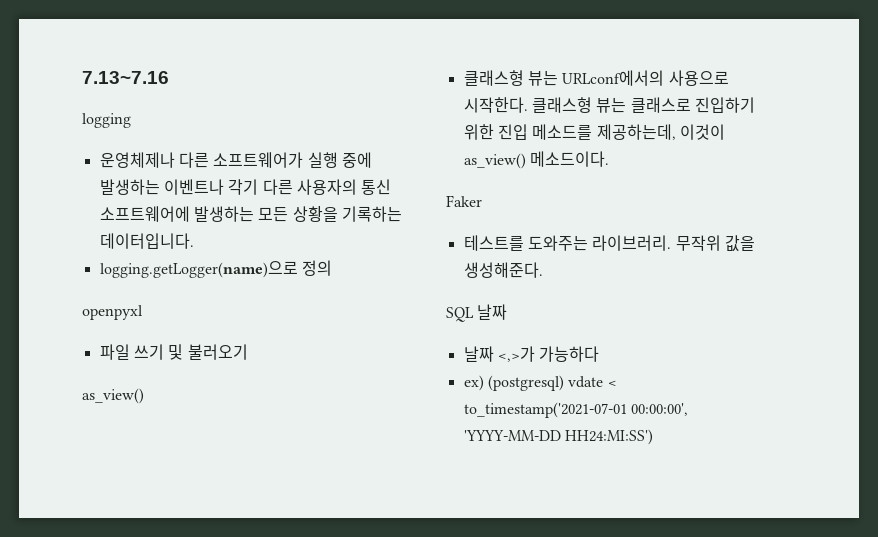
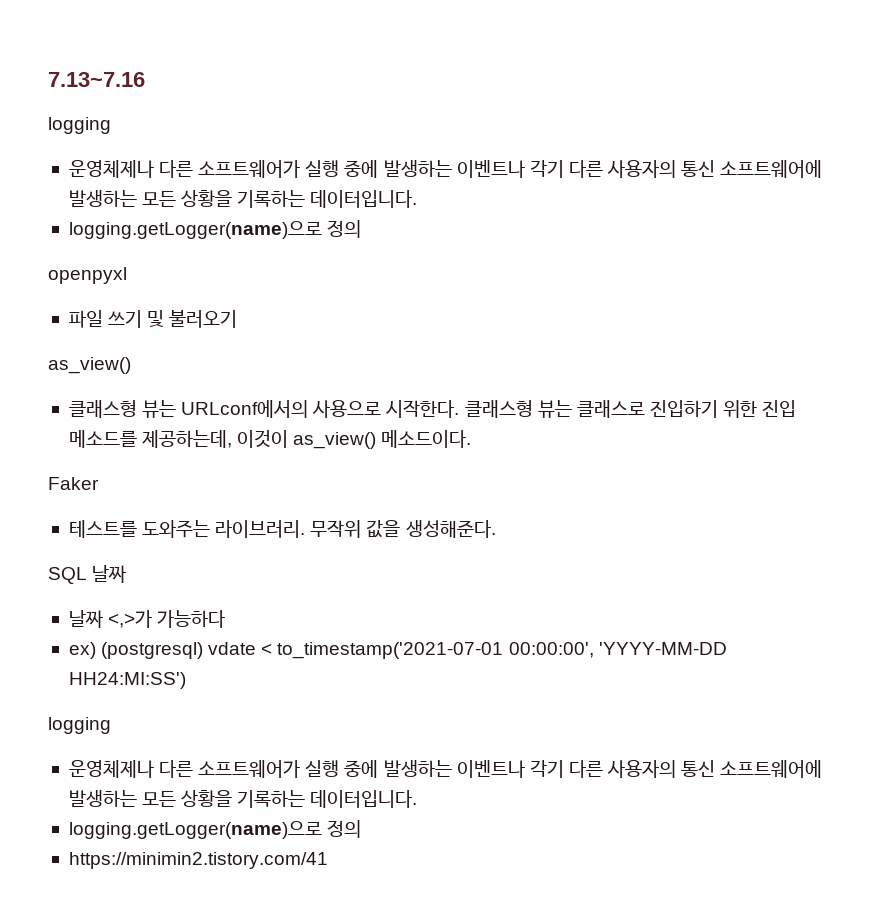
  ex) (postgresql) vdate < to_timestamp('2021-07-01 00:00:00', 'YYYY-MM-DD HH24:MI:SS')
+ logging
+ 운영체제나 다른 소프트웨어가 실행 중에 발생하는 이벤트나 각기 다른 사용자의 통신 소프트웨어에 발생하는 모든 상황을 기록하는 데이터입니다.
+ logging.getLogger(name)으로 정의
+ https://minimin2.tistory.com/41

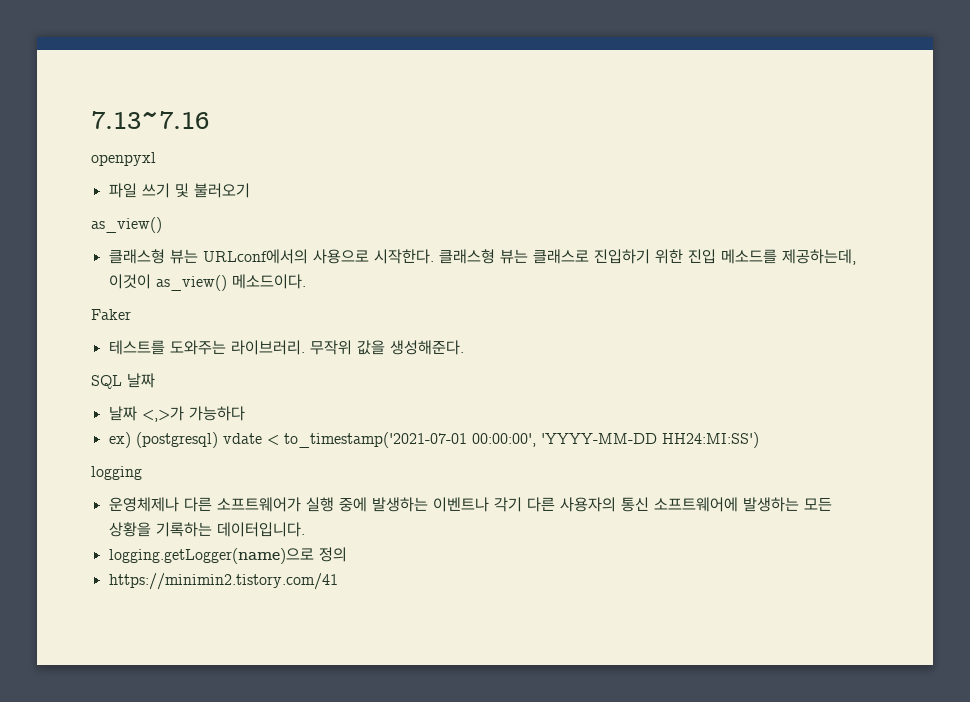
  7.13~7.16
- logging
- 운영체제나 다른 소프트웨어가 실행 중에 발생하는 이벤트나 각기 다른 사용자의 통신 소프트웨어에 발생하는 모든 상황을 기록하는 데이터입니다.
- logging.getLogger(name)으로 정의

